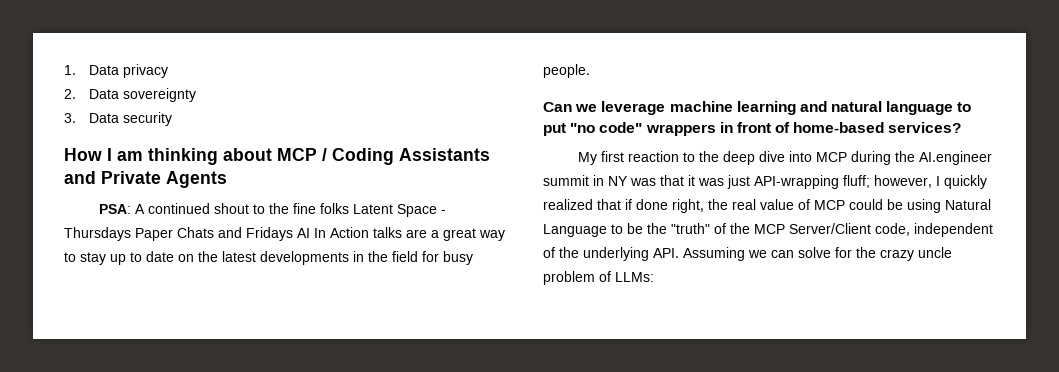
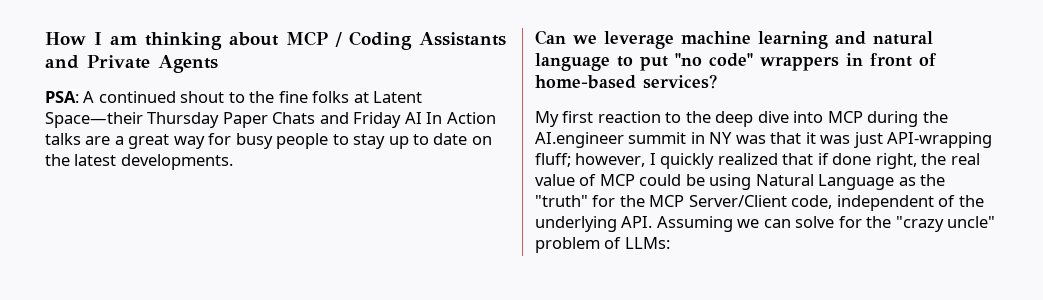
- 1. Data privacy
- 2. Data sovereignty
- 3. Data security
- PSA: A continued shout to the fine folks Latent Space - Thursdays Paper Chats and Fridays AI In Action talks are a great way to stay up to date on the latest developments in the field for busy people.
+ PSA: A continued shout to the fine folks at Latent Space—their Thursday Paper Chats and Friday AI In Action talks are a great way for busy people to stay up to date on the latest developments.
- My first reaction to the deep dive into MCP during the AI.engineer summit in NY was that it was just API-wrapping fluff; however, I quickly realized that if done right, the real value of MCP could be using Natural Language to be the "truth" of the MCP Server/Client code, independent of the underlying API. Assuming we can solve for the crazy uncle problem of LLMs:
+ My first reaction to the deep dive into MCP during the AI.engineer summit in NY was that it was just API-wrapping fluff; however, I quickly realized that if done right, the real value of MCP could be using Natural Language as the "truth" for the MCP Server/Client code, independent of the underlying API. Assuming we can solve for the "crazy uncle" problem of LLMs:

